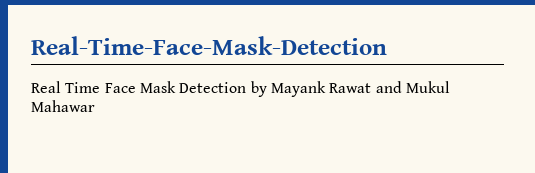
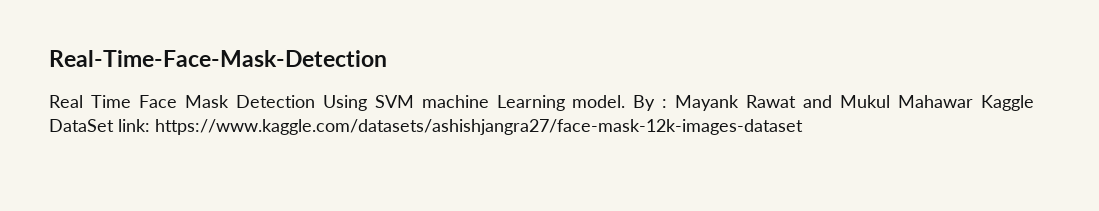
- Real Time Face Mask Detection by Mayank Rawat and Mukul Mahawar
+ Real Time Face Mask Detection Using SVM machine Learning model. By : Mayank Rawat and Mukul Mahawar Kaggle DataSet link: https://www.kaggle.com/datasets/ashishjangra27/face-mask-12k-images-dataset

